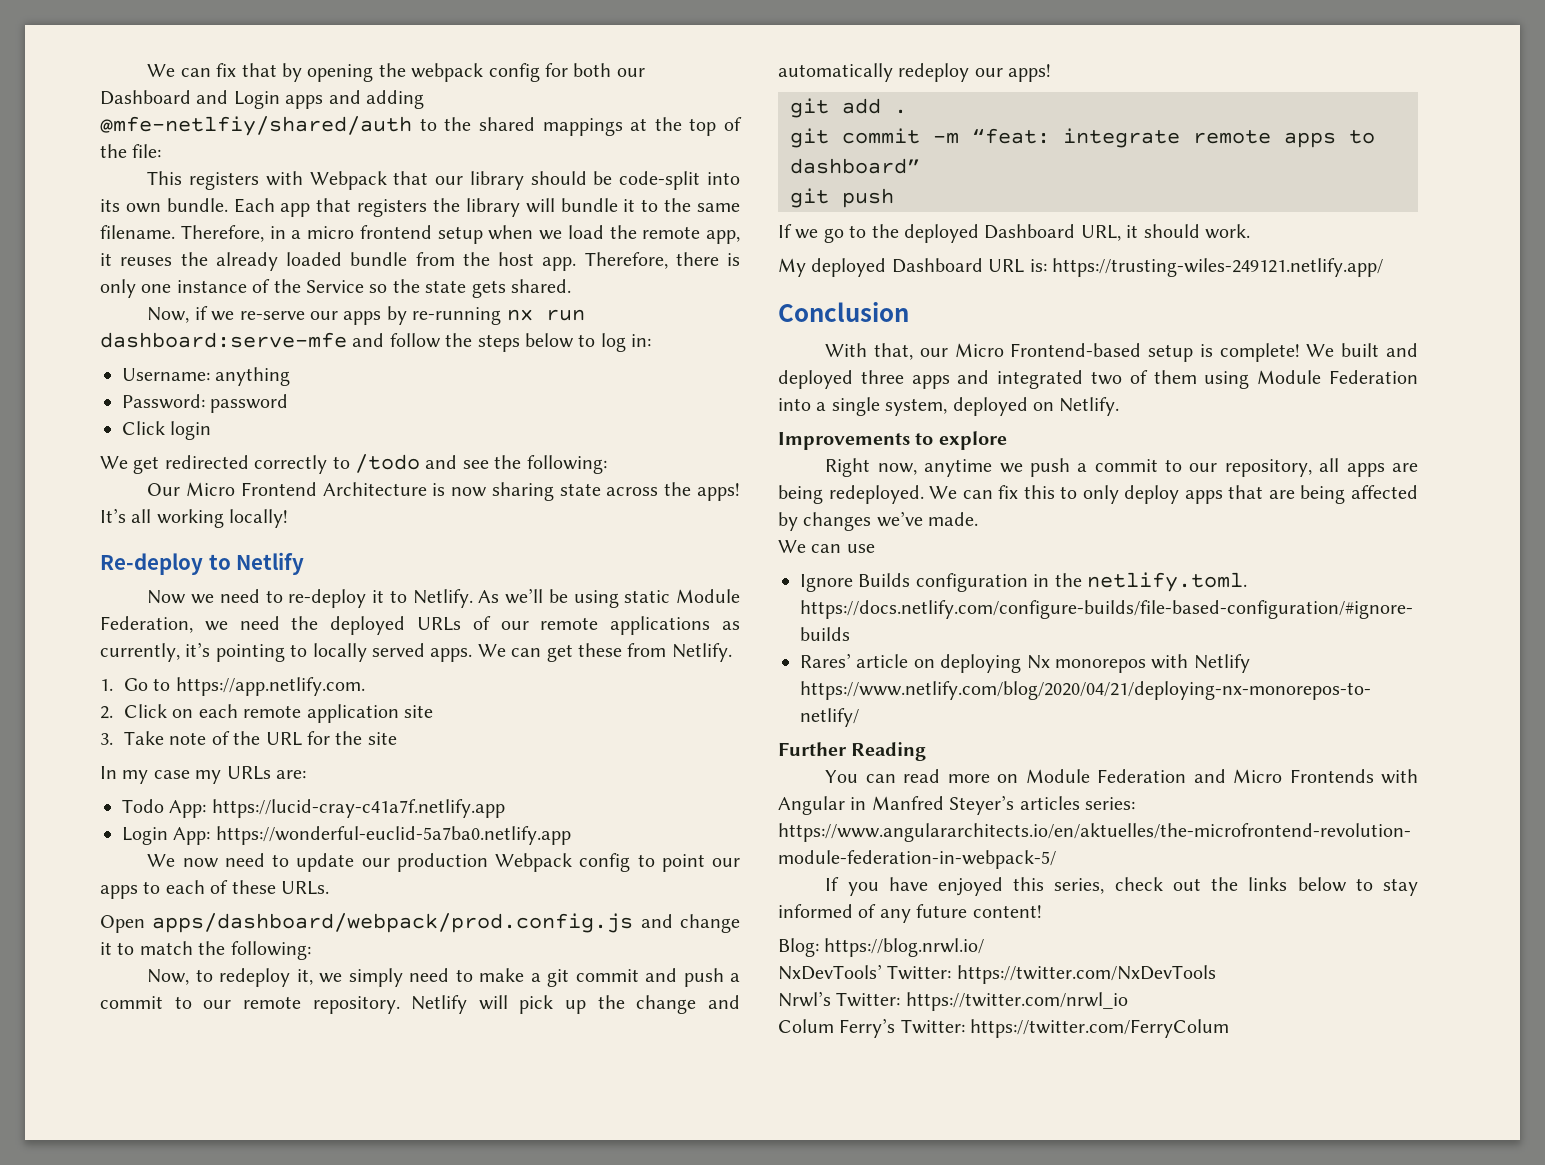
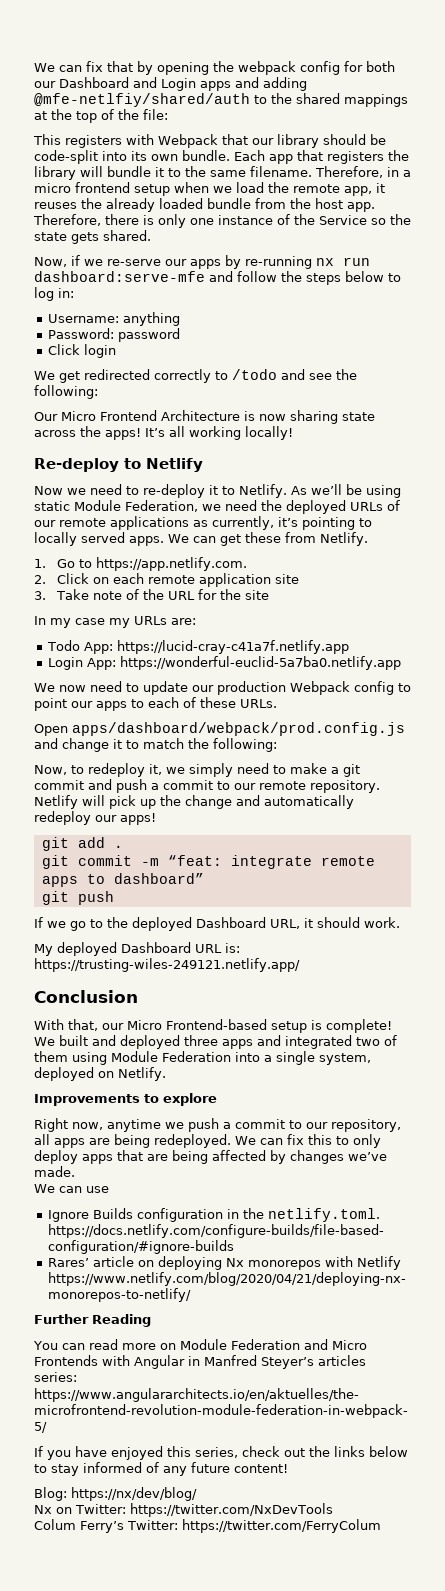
- Blog: https://blog.nrwl.io/
- NxDevTools’ Twitter: https://twitter.com/NxDevTools
+ Blog: https://nx/dev/blog/
+ Nx on Twitter: https://twitter.com/NxDevTools
- Nrwl’s Twitter: https://twitter.com/nrwl_io

